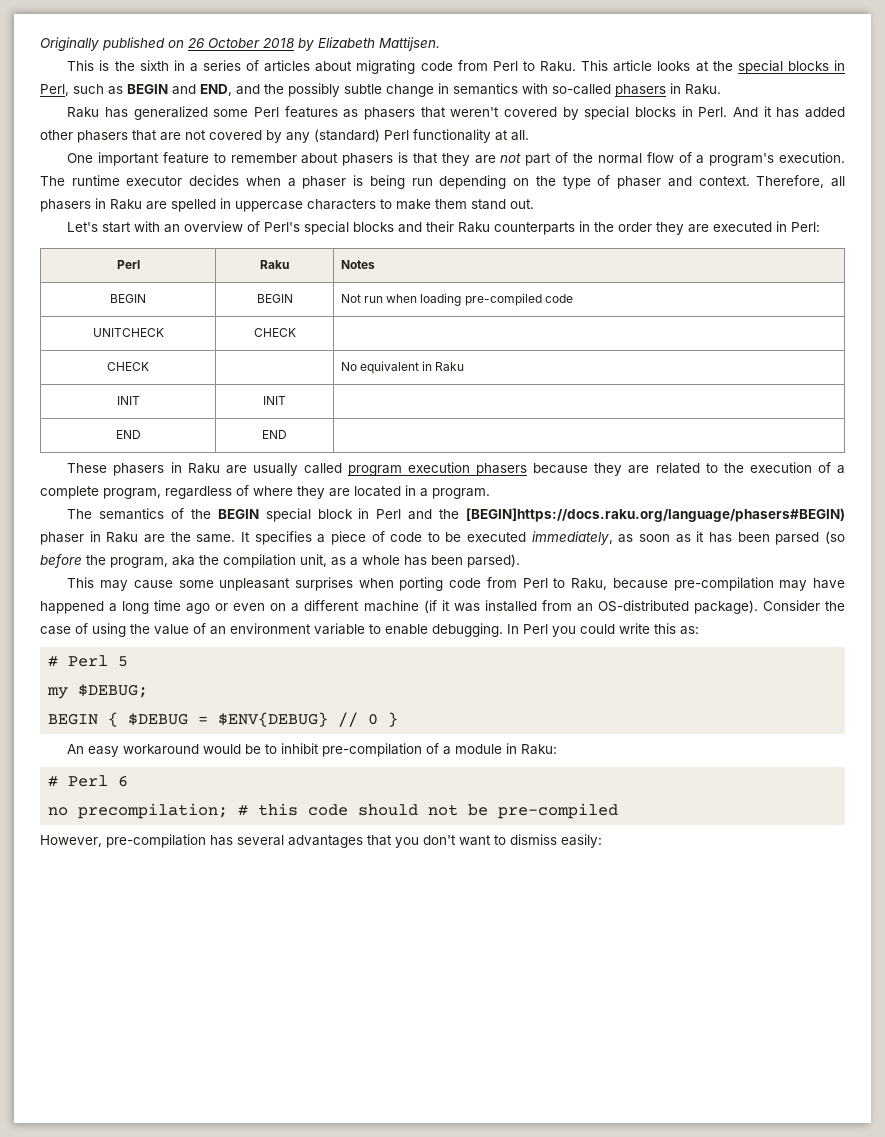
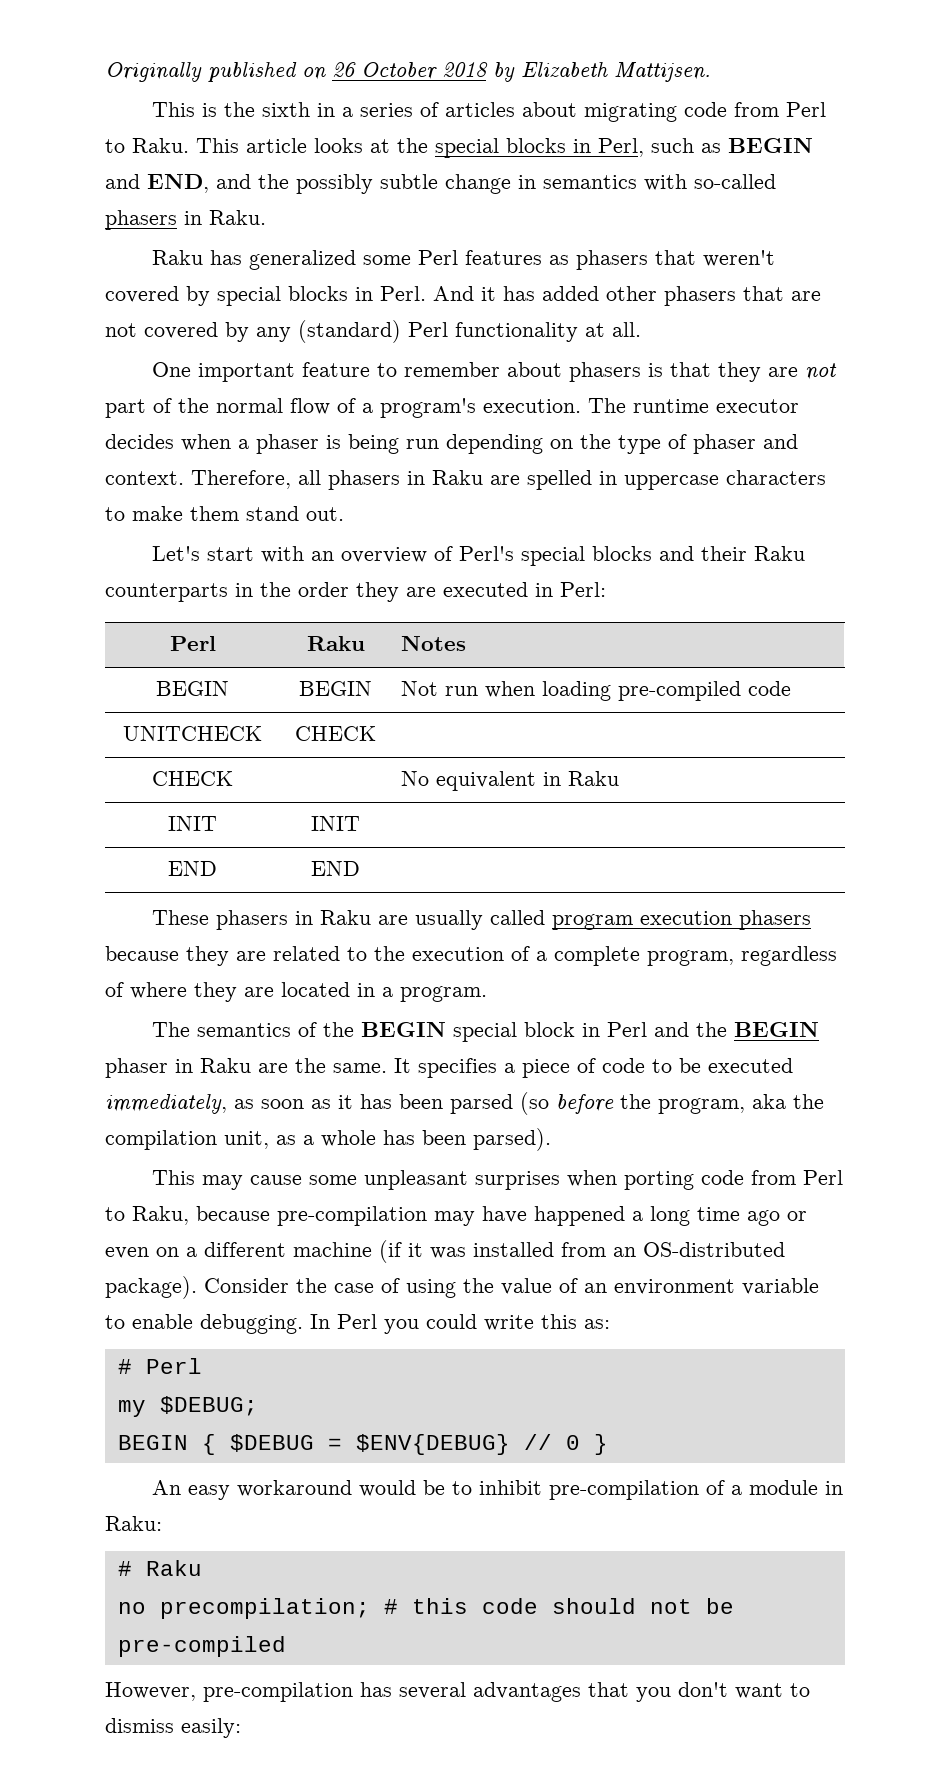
- The semantics of the BEGIN special block in Perl and the [BEGIN]https://docs.raku.org/language/phasers#BEGIN) phaser in Raku are the same.
+ The semantics of the BEGIN special block in Perl and the BEGIN phaser in Raku are the same.
- # Perl 5
+ # Perl
- # Perl 6
+ # Raku

